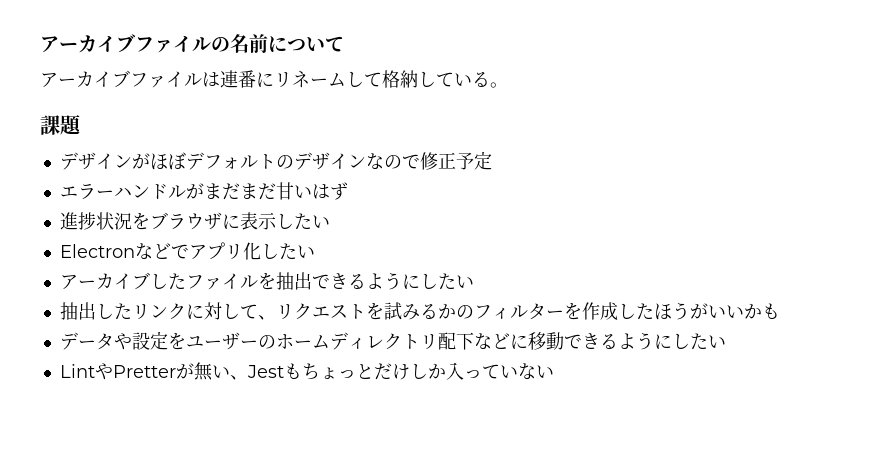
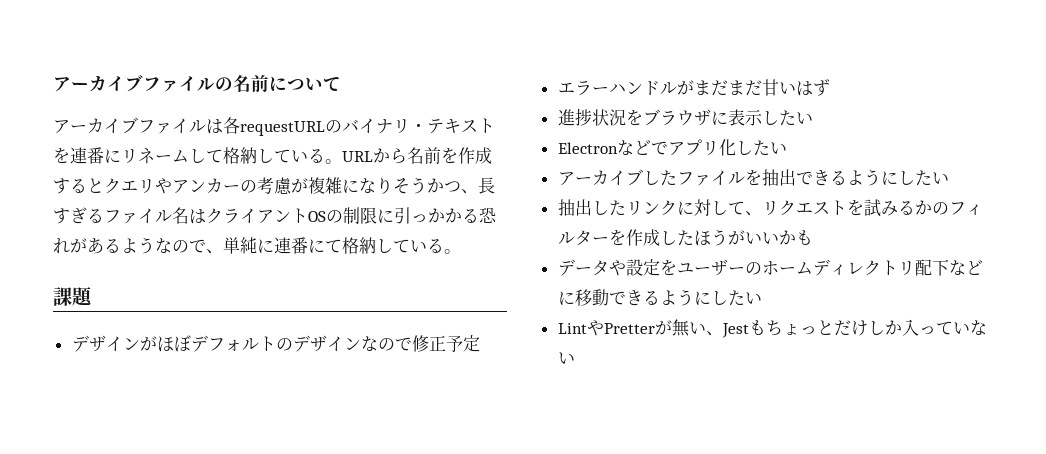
- アーカイブファイルは連番にリネームして格納している。
+ アーカイブファイルは各requestURLのバイナリ・テキストを連番にリネームして格納している。URLから名前を作成するとクエリやアンカーの考慮が複雑になりそうかつ、長すぎるファイル名はクライアントOSの制限に引っかかる恐れがあるようなので、単純に連番にて格納している。

